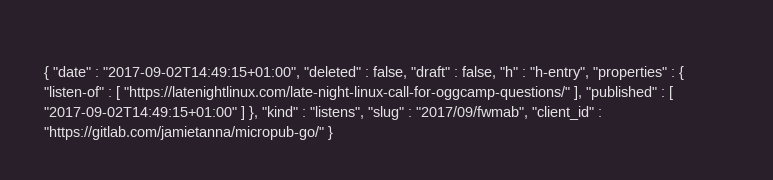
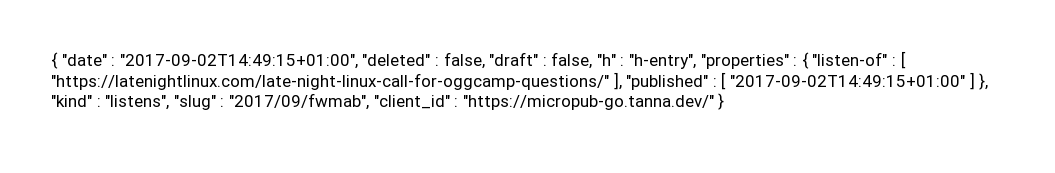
- { "date" : "2017-09-02T14:49:15+01:00", "deleted" : false, "draft" : false, "h" : "h-entry", "properties" : { "listen-of" : [ "https://latenightlinux.com/late-night-linux-call-for-oggcamp-questions/" ], "published" : [ "2017-09-02T14:49:15+01:00" ] }, "kind" : "listens", "slug" : "2017/09/fwmab", "client_id" : "https://gitlab.com/jamietanna/micropub-go/" }
+ { "date" : "2017-09-02T14:49:15+01:00", "deleted" : false, "draft" : false, "h" : "h-entry", "properties" : { "listen-of" : [ "https://latenightlinux.com/late-night-linux-call-for-oggcamp-questions/" ], "published" : [ "2017-09-02T14:49:15+01:00" ] }, "kind" : "listens", "slug" : "2017/09/fwmab", "client_id" : "https://micropub-go.tanna.dev/" }

